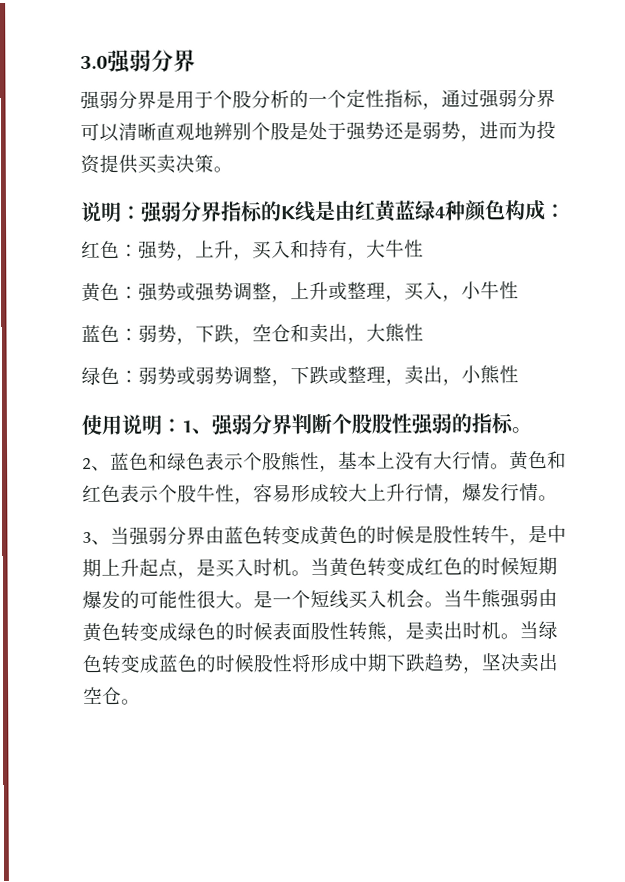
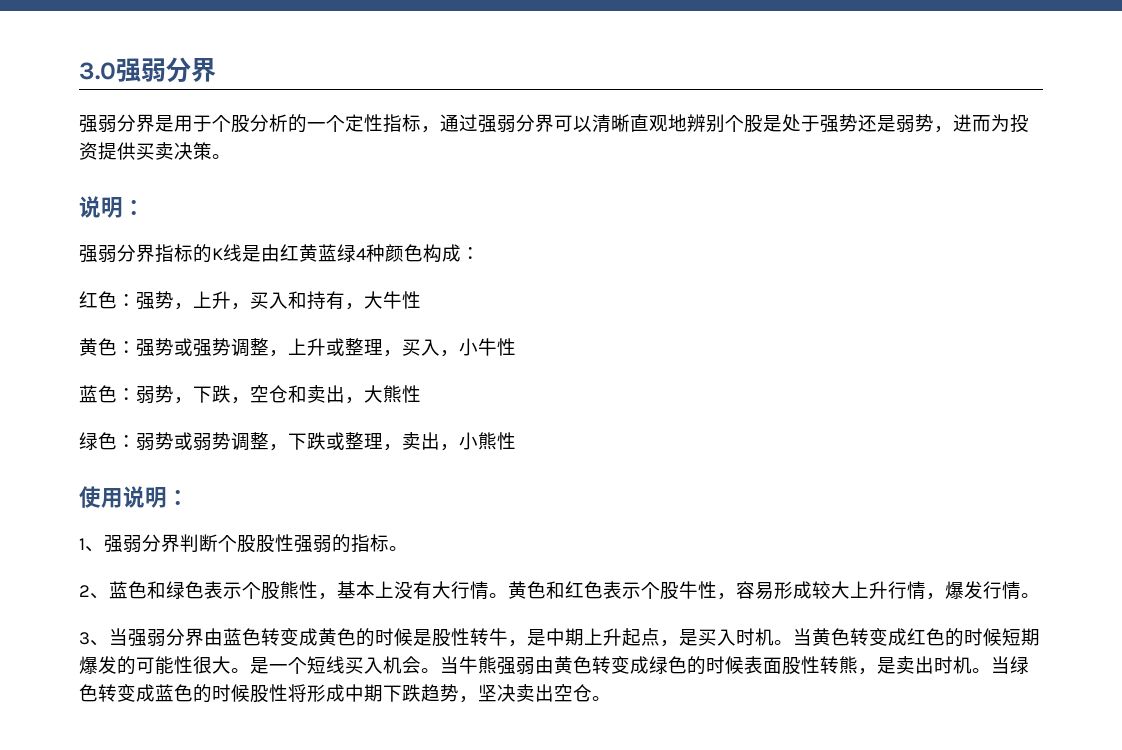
  强弱分界是用于个股分析的一个定性指标，通过强弱分界可以清晰直观地辨别个股是处于强势还是弱势，进而为投资提供买卖决策。
- 说明：强弱分界指标的K线是由红黄蓝绿4种颜色构成：
+ 说明：
+ 强弱分界指标的K线是由红黄蓝绿4种颜色构成：
- 使用说明：1、强弱分界判断个股股性强弱的指标。
+ 使用说明：
+ 1、强弱分界判断个股股性强弱的指标。

